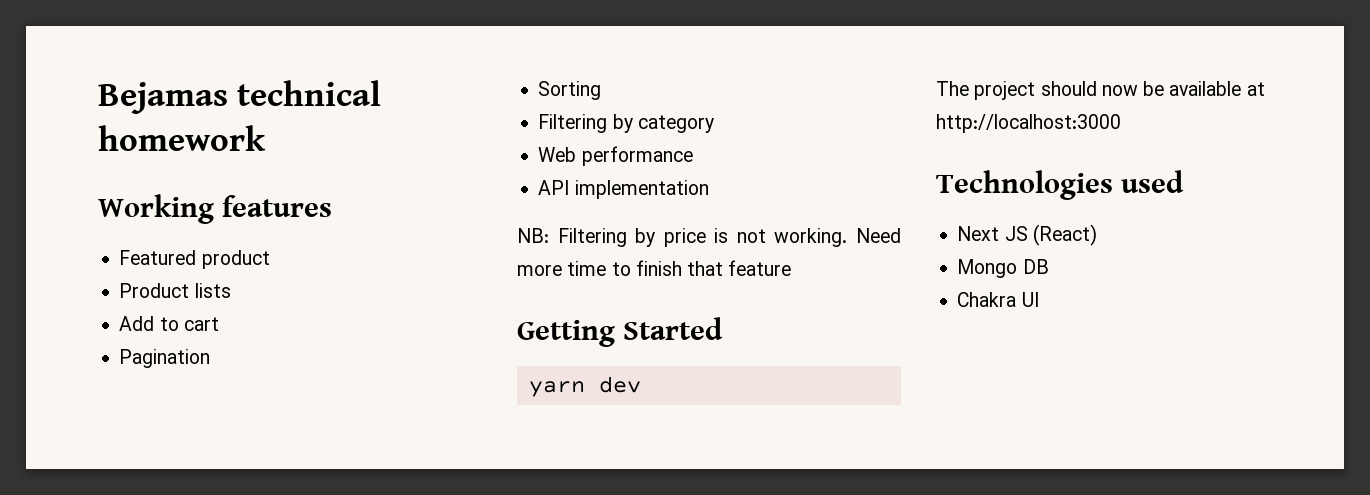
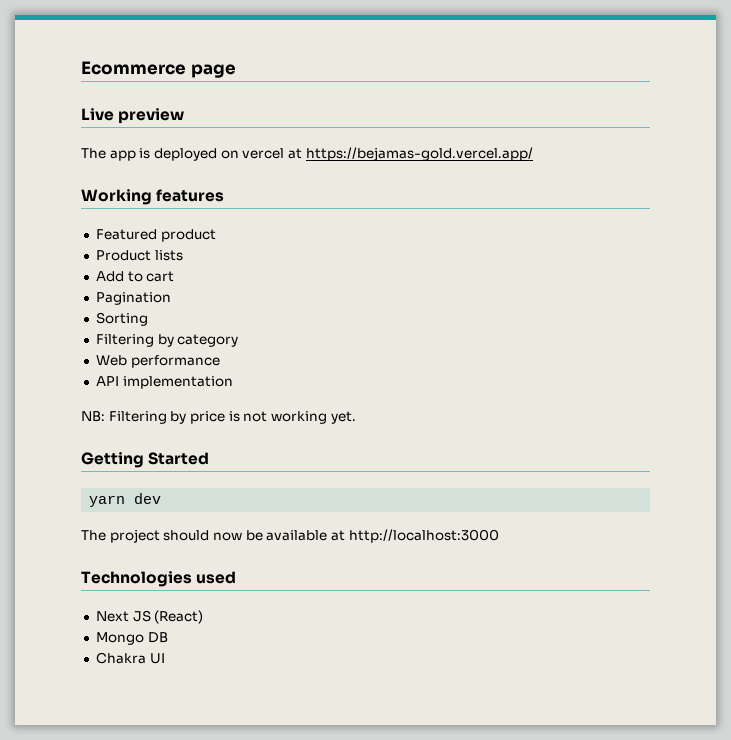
- Bejamas technical homework
+ Ecommerce page
+ Live preview
+ The app is deployed on vercel at https://bejamas-gold.vercel.app/
- NB: Filtering by price is not working. Need more time to finish that feature
+ NB: Filtering by price is not working yet.

